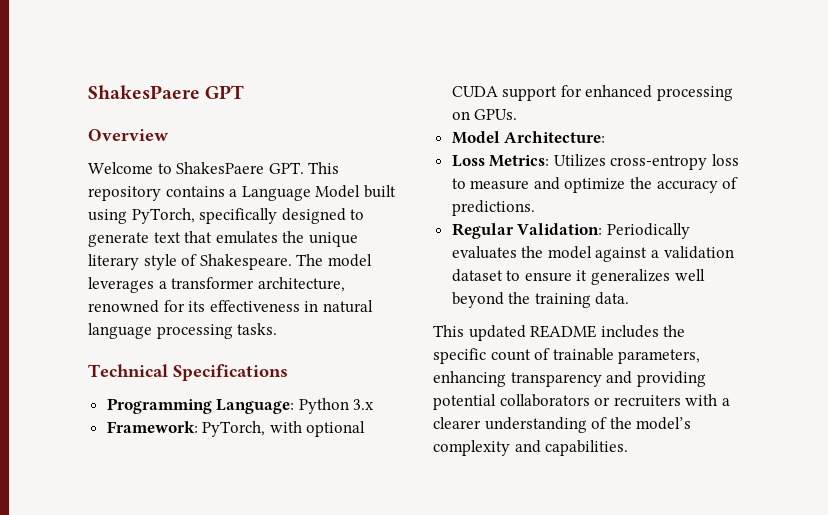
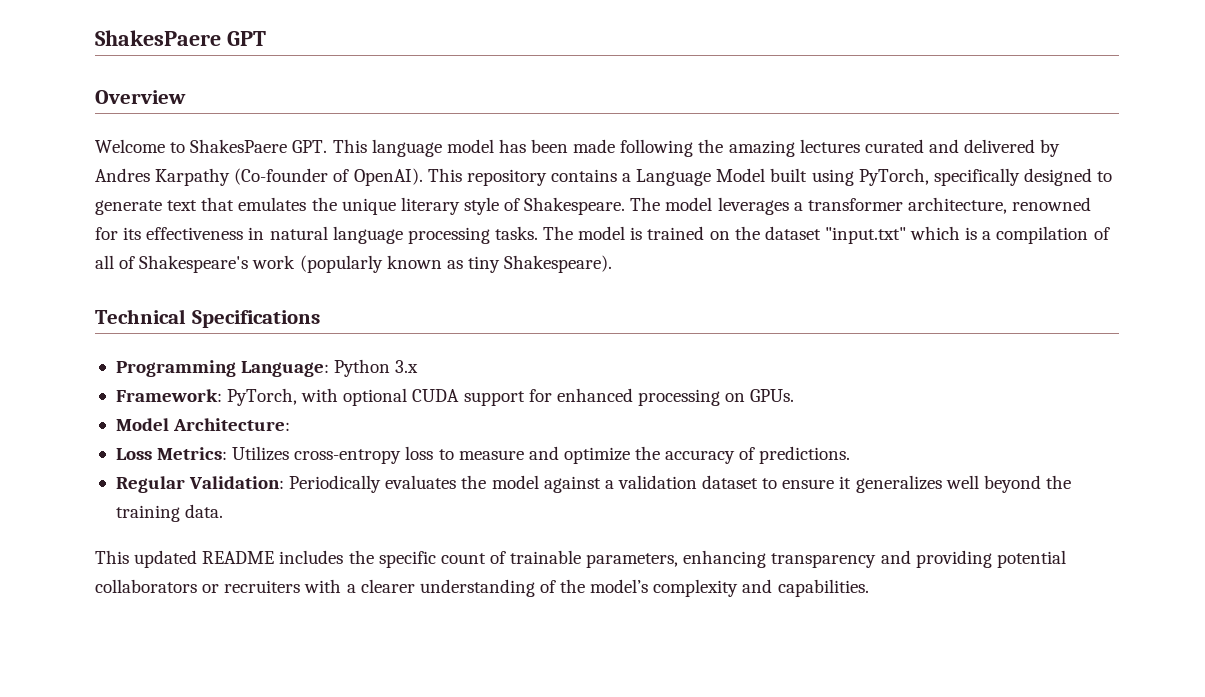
- Welcome to ShakesPaere GPT. This repository contains a Language Model built using PyTorch, specifically designed to generate text that emulates the unique literary style of Shakespeare.
+ Welcome to ShakesPaere GPT. This language model has been made following the amazing lectures curated and delivered by Andres Karpathy (Co-founder of OpenAI). This repository contains a Language Model built using PyTorch, specifically designed to generate text that emulates the unique literary style of Shakespeare.
+ The model is trained on the dataset "input.txt" which is a compilation of all of Shakespeare's work (popularly known as tiny Shakespeare).

